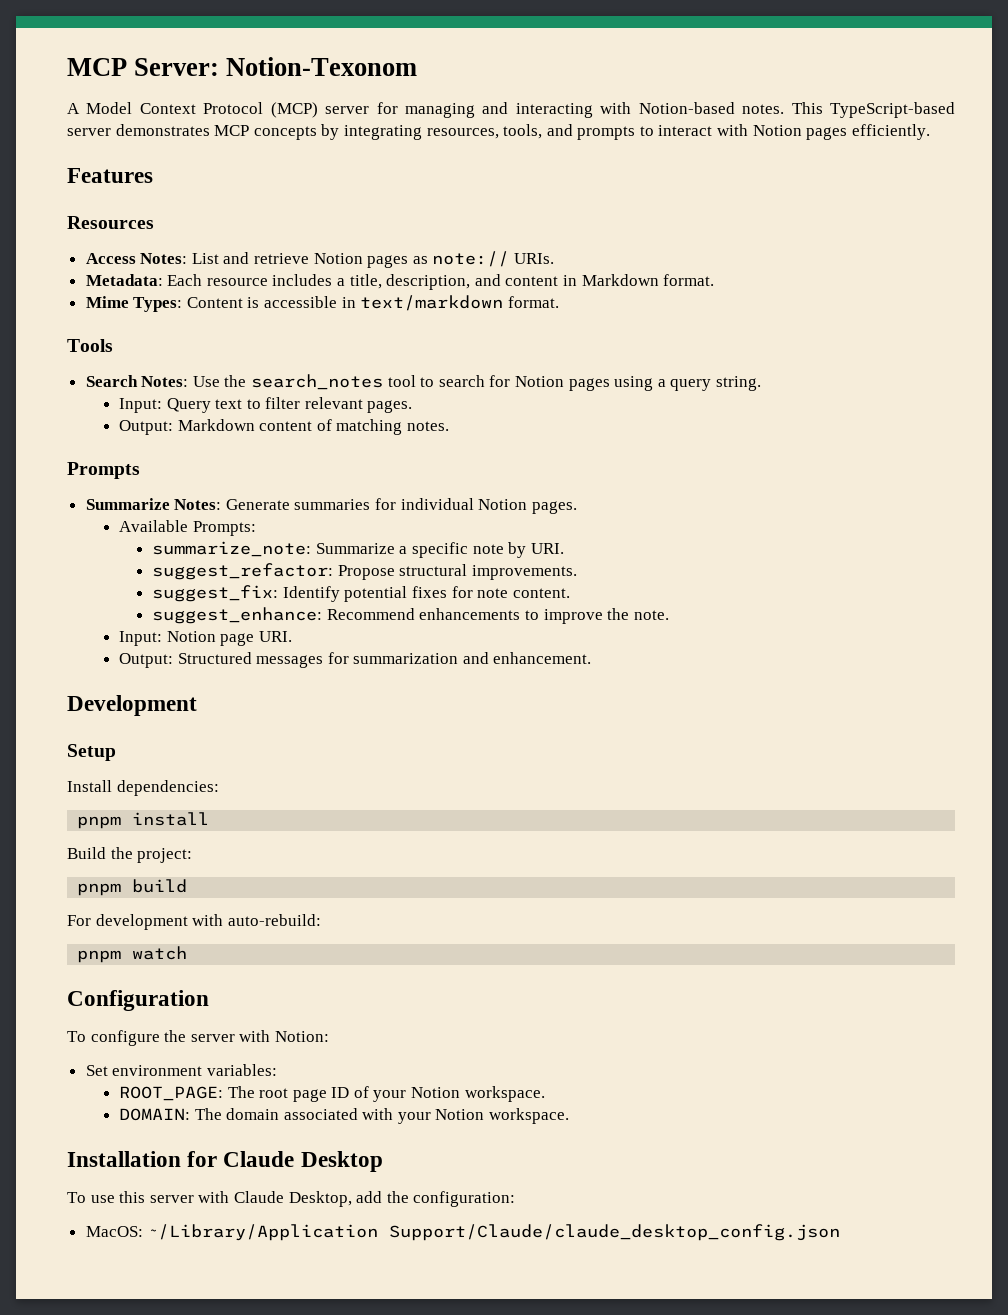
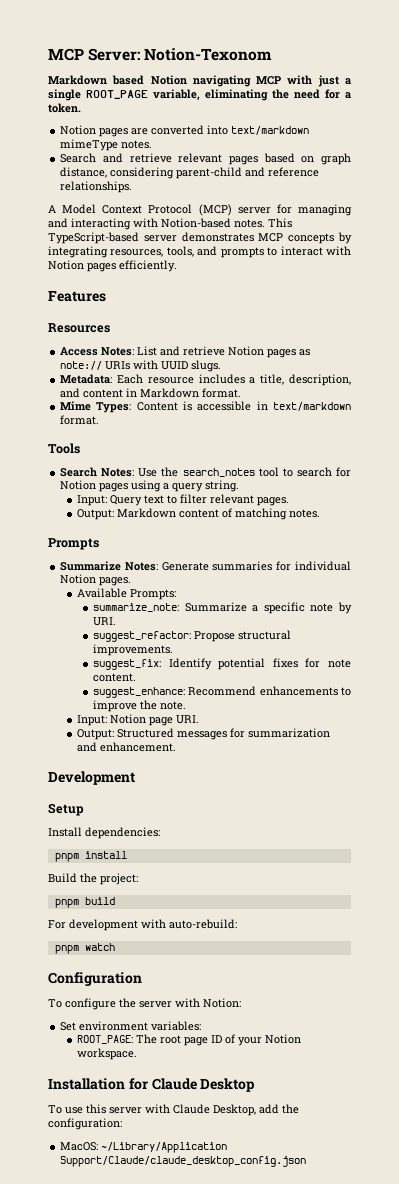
+ Markdown based Notion navigating MCP with just a single ROOT_PAGE variable, eliminating the need for a token.
+ Notion pages are converted into text/markdown mimeType notes.
+ Search and retrieve relevant pages based on graph distance, considering parent-child and reference relationships.
- Access Notes: List and retrieve Notion pages as note:// URIs.
+ Access Notes: List and retrieve Notion pages as note:// URIs with UUID slugs.
- DOMAIN: The domain associated with your Notion workspace.

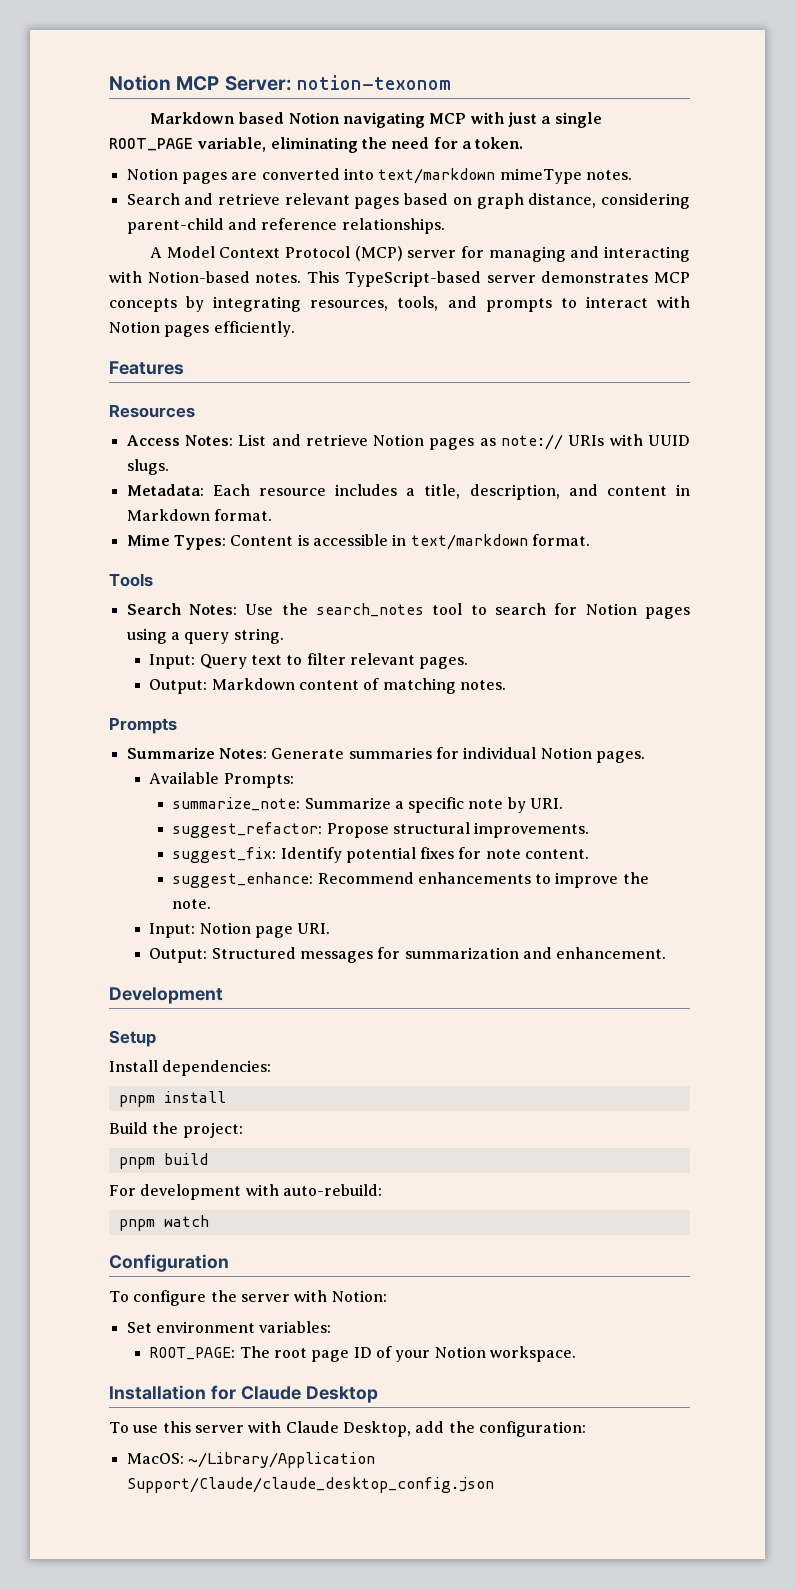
- MCP Server: Notion-Texonom
+ Notion MCP Server: notion-texonom

